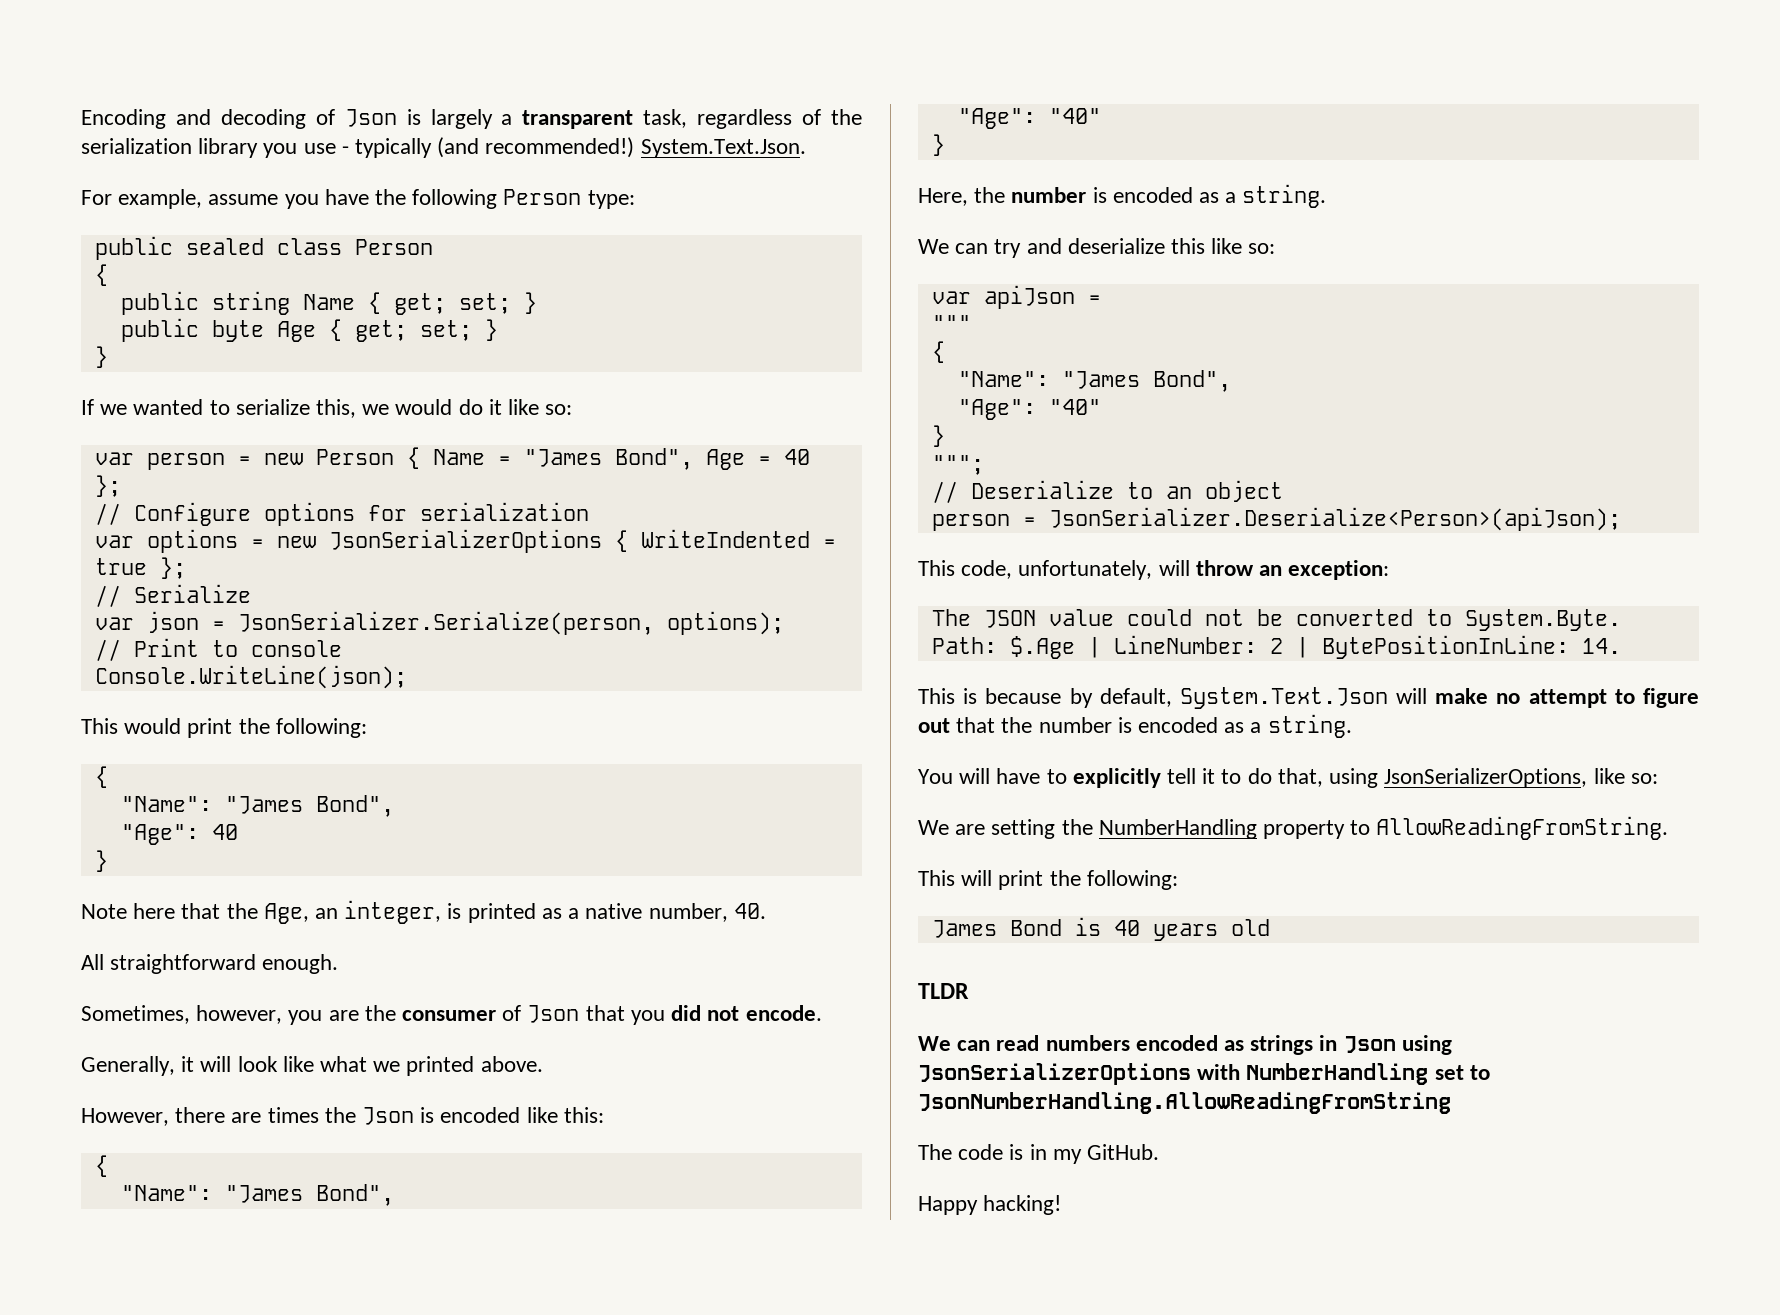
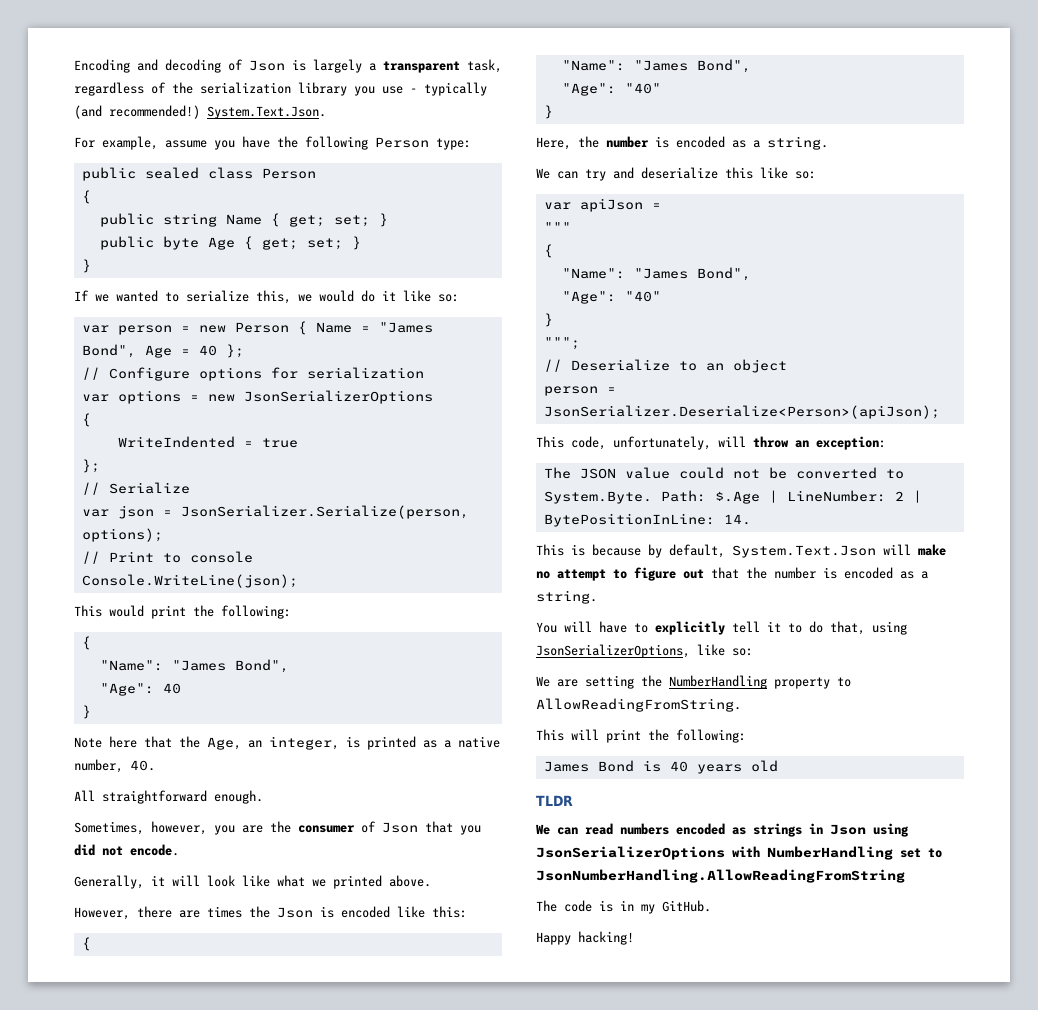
- var options = new JsonSerializerOptions { WriteIndented = true };
+ var options = new JsonSerializerOptions
+ {
+ WriteIndented = true
+ };

